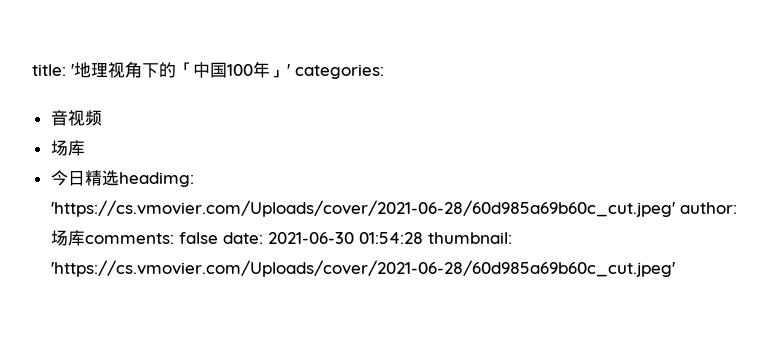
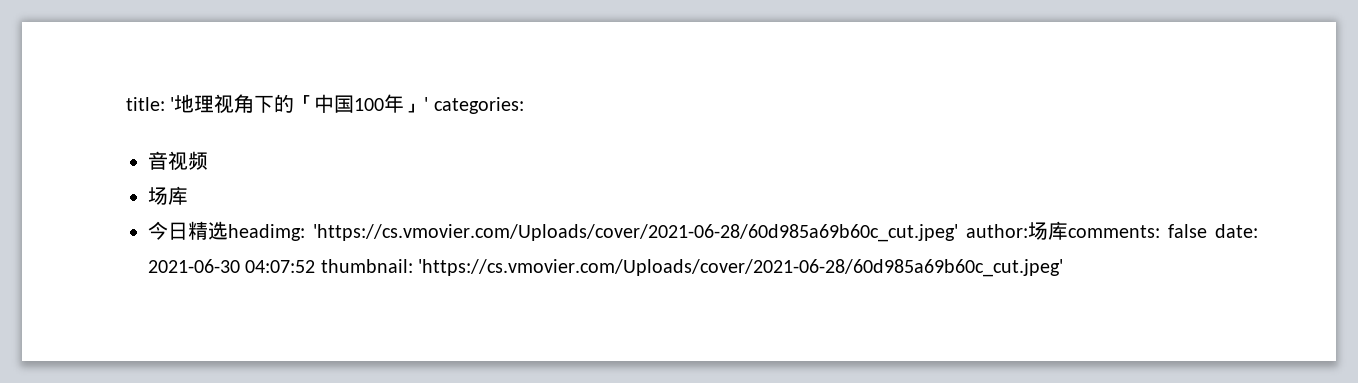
- 今日精选headimg: 'https://cs.vmovier.com/Uploads/cover/2021-06-28/60d985a69b60c_cut.jpeg' author:场库comments: false date: 2021-06-30 01:54:28 thumbnail: 'https://cs.vmovier.com/Uploads/cover/2021-06-28/60d985a69b60c_cut.jpeg'
+ 今日精选headimg: 'https://cs.vmovier.com/Uploads/cover/2021-06-28/60d985a69b60c_cut.jpeg' author:场库comments: false date: 2021-06-30 04:07:52 thumbnail: 'https://cs.vmovier.com/Uploads/cover/2021-06-28/60d985a69b60c_cut.jpeg'

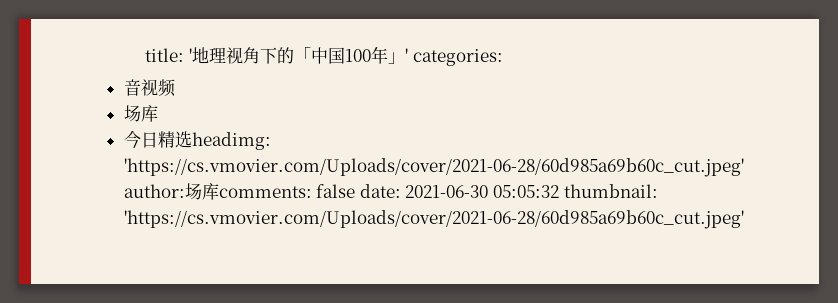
- 今日精选headimg: 'https://cs.vmovier.com/Uploads/cover/2021-06-28/60d985a69b60c_cut.jpeg' author:场库comments: false date: 2021-06-30 04:07:52 thumbnail: 'https://cs.vmovier.com/Uploads/cover/2021-06-28/60d985a69b60c_cut.jpeg'
+ 今日精选headimg: 'https://cs.vmovier.com/Uploads/cover/2021-06-28/60d985a69b60c_cut.jpeg' author:场库comments: false date: 2021-06-30 05:05:32 thumbnail: 'https://cs.vmovier.com/Uploads/cover/2021-06-28/60d985a69b60c_cut.jpeg'

